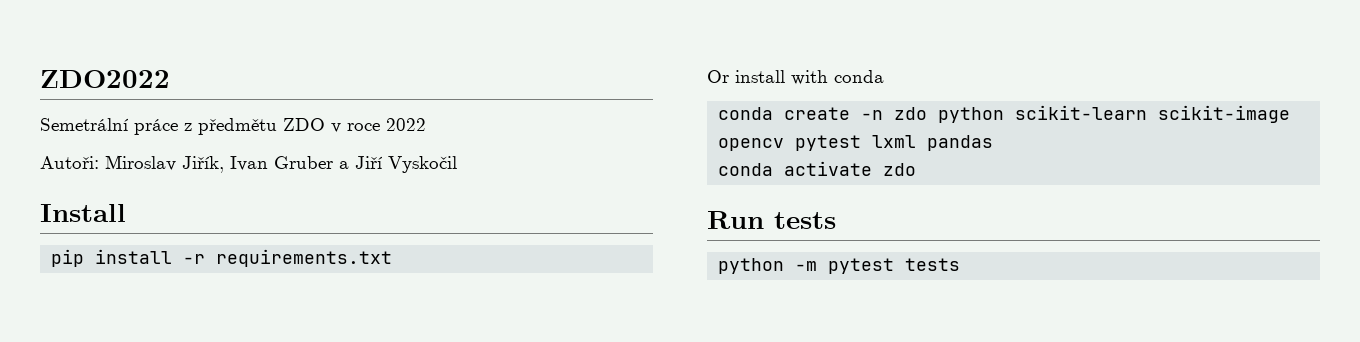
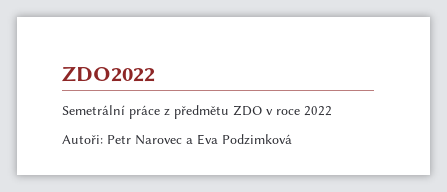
- Autoři: Miroslav Jiřík, Ivan Gruber a Jiří Vyskočil
- Install
- pip install -r requirements.txt
- Or install with conda
- conda create -n zdo python scikit-learn scikit-image opencv pytest lxml pandas
- conda activate zdo
- Run tests
- python -m pytest tests
+ Autoři: Petr Narovec a Eva Podzimková

